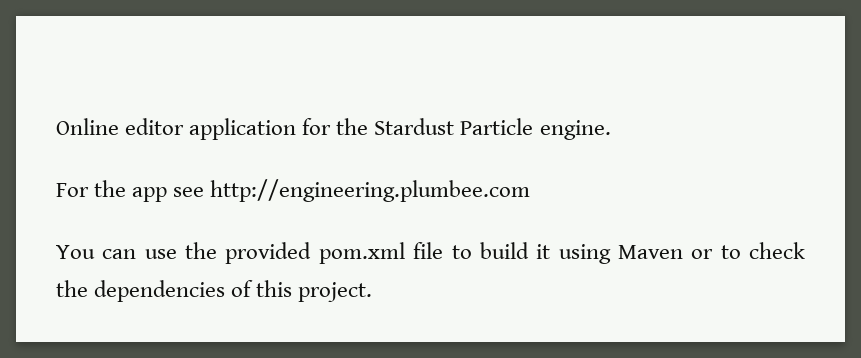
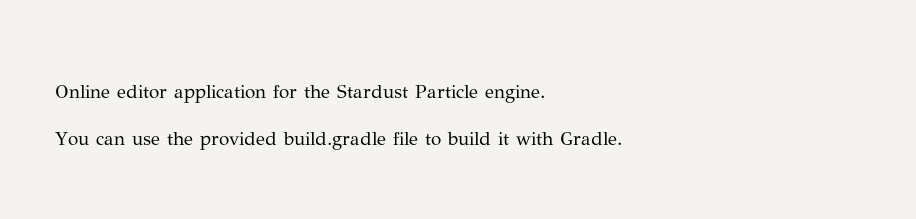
- For the app see http://engineering.plumbee.com
- You can use the provided pom.xml file to build it using Maven or to check the dependencies of this project.
+ You can use the provided build.gradle file to build it with Gradle.

